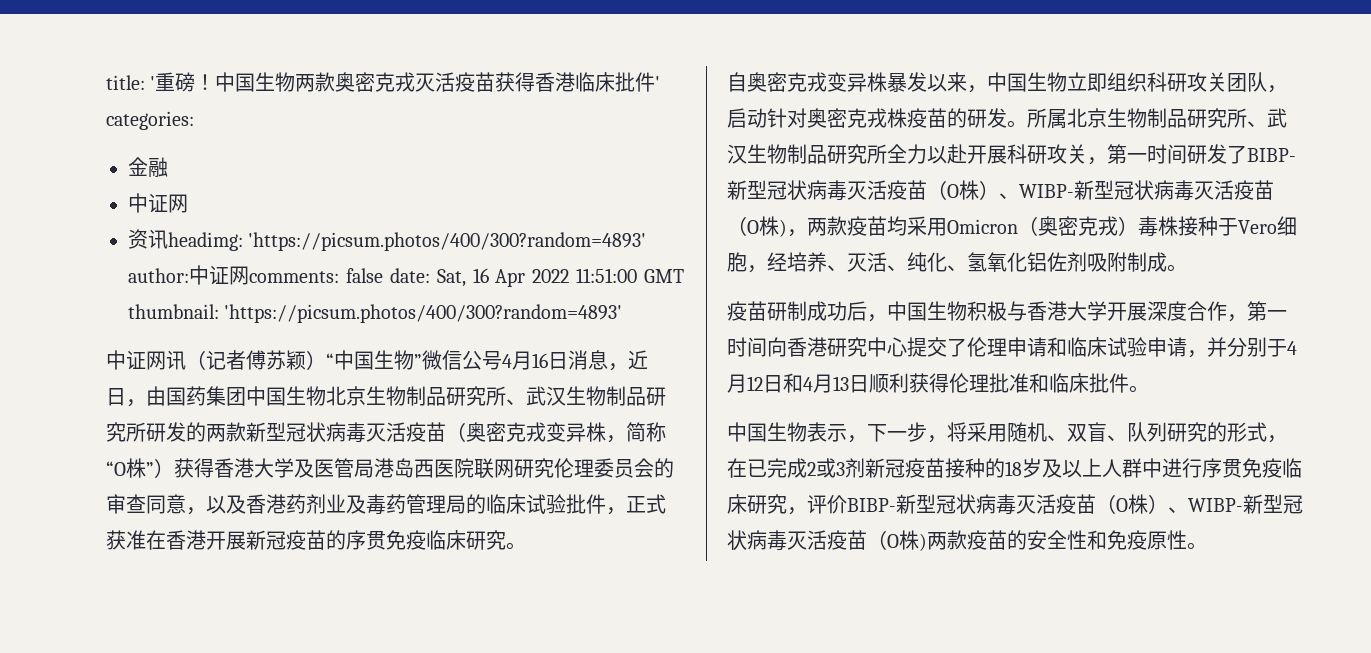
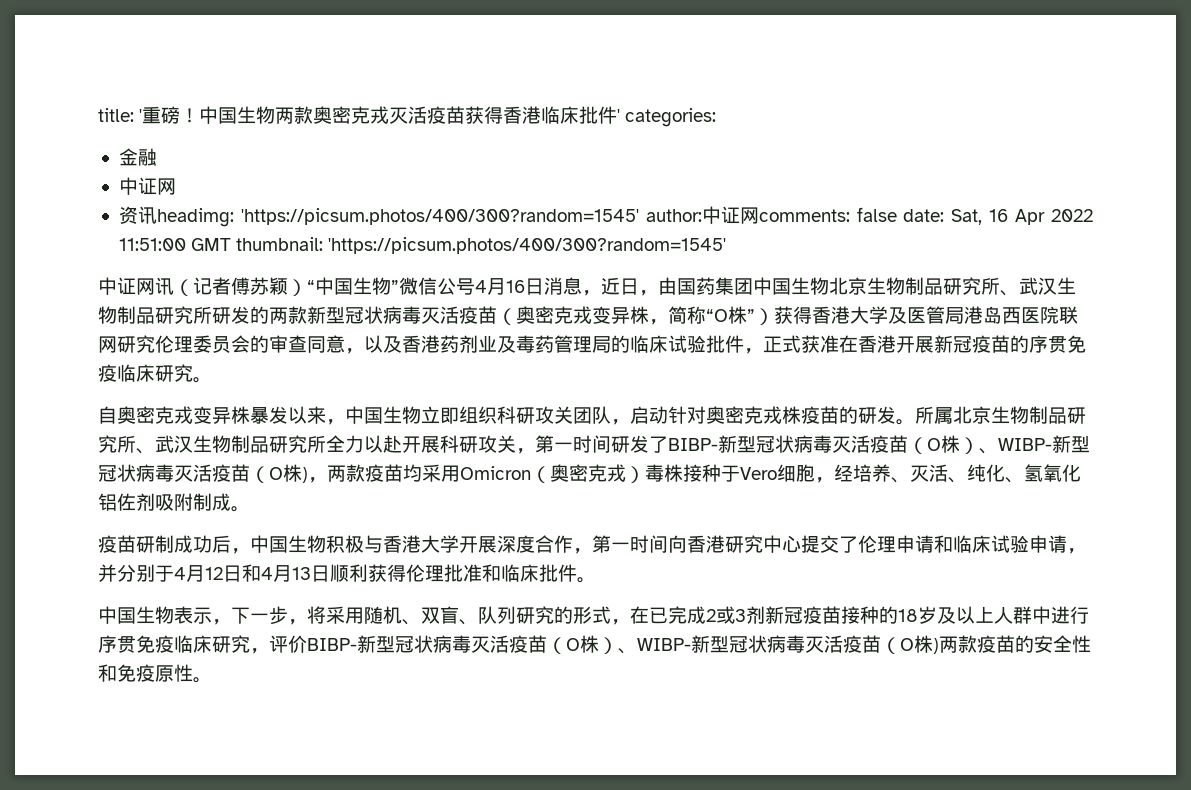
- 资讯headimg: 'https://picsum.photos/400/300?random=4893' author:中证网comments: false date: Sat, 16 Apr 2022 11:51:00 GMT thumbnail: 'https://picsum.photos/400/300?random=4893'
+ 资讯headimg: 'https://picsum.photos/400/300?random=1545' author:中证网comments: false date: Sat, 16 Apr 2022 11:51:00 GMT thumbnail: 'https://picsum.photos/400/300?random=1545'

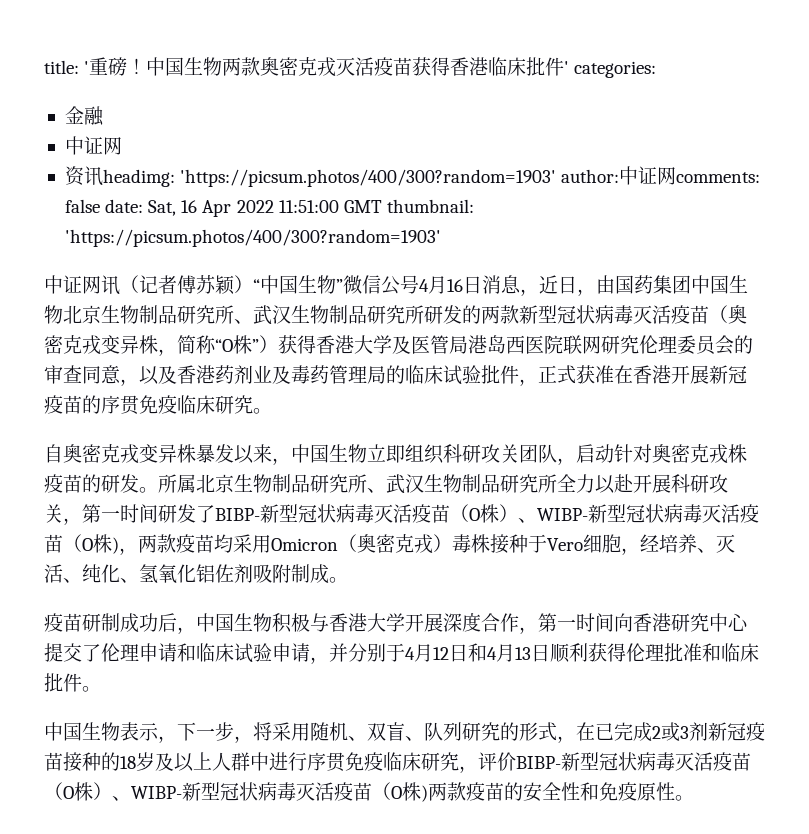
- 资讯headimg: 'https://picsum.photos/400/300?random=1545' author:中证网comments: false date: Sat, 16 Apr 2022 11:51:00 GMT thumbnail: 'https://picsum.photos/400/300?random=1545'
+ 资讯headimg: 'https://picsum.photos/400/300?random=1903' author:中证网comments: false date: Sat, 16 Apr 2022 11:51:00 GMT thumbnail: 'https://picsum.photos/400/300?random=1903'

